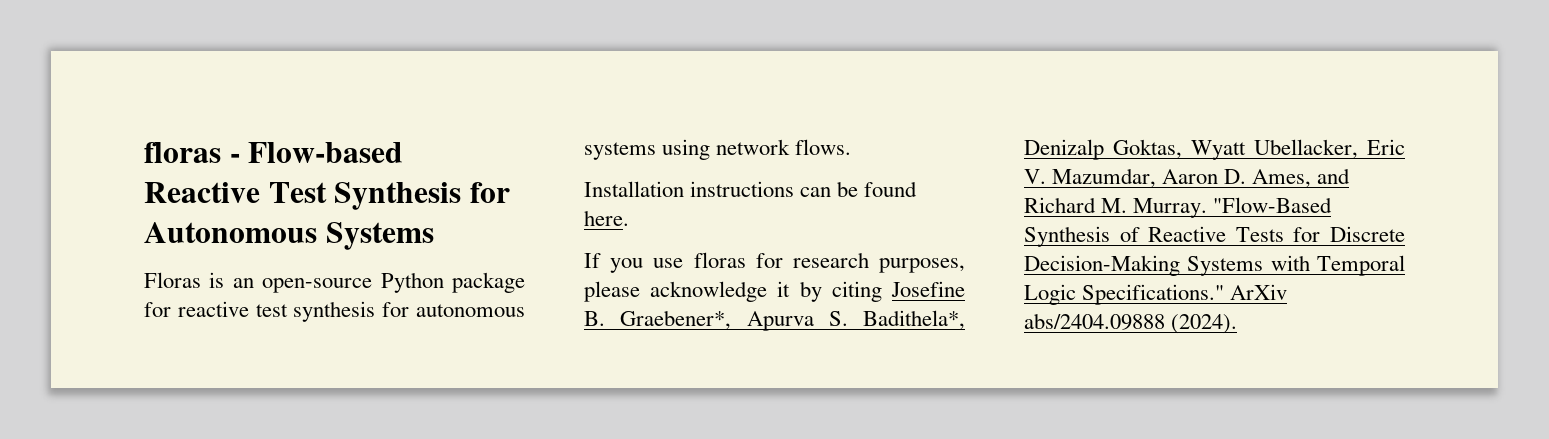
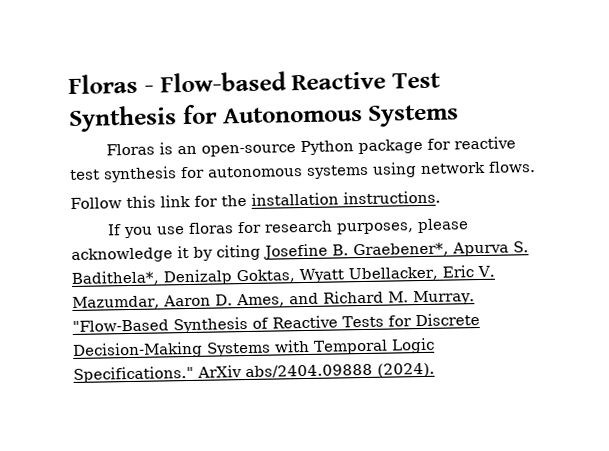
- floras - Flow-based Reactive Test Synthesis for Autonomous Systems
+ Floras - Flow-based Reactive Test Synthesis for Autonomous Systems
- Installation instructions can be found here.
+ Follow this link for the installation instructions.

